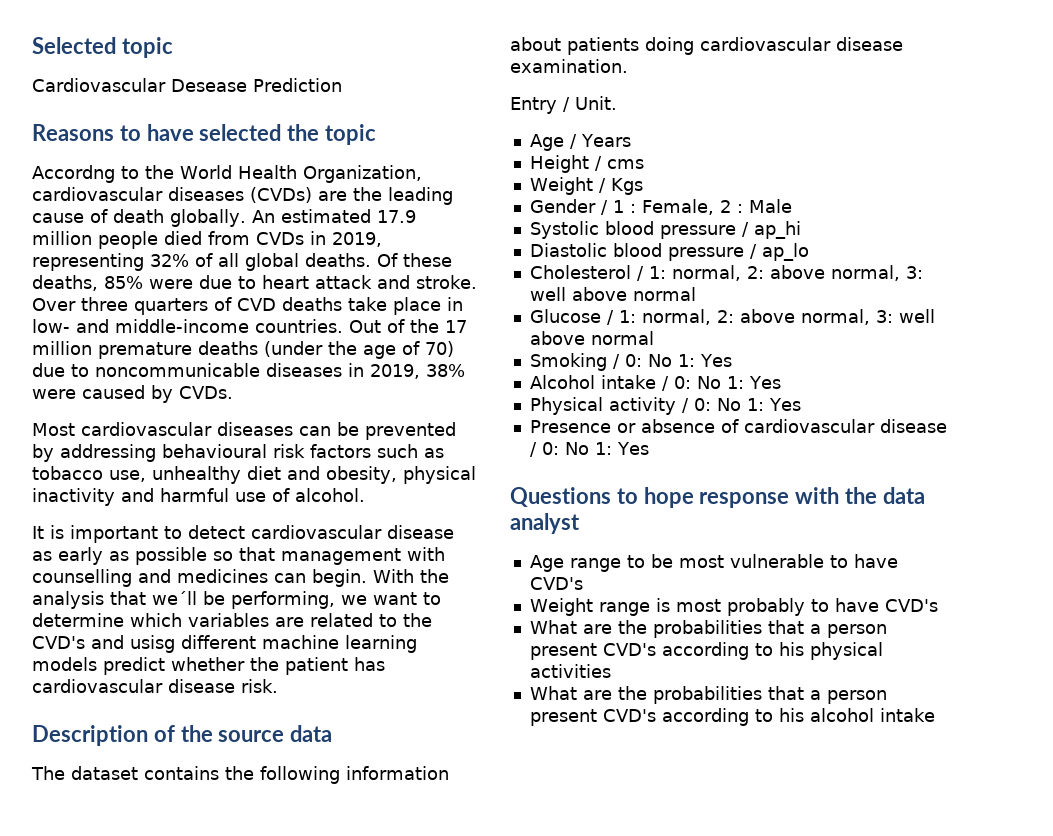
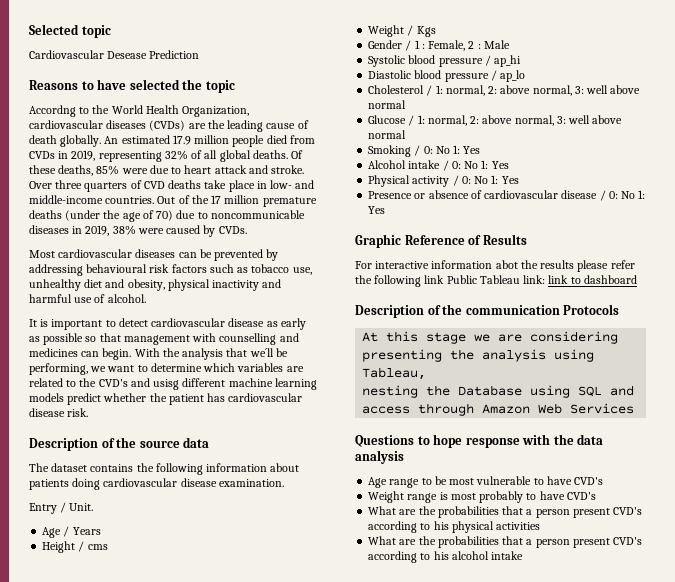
+ Graphic Reference of Results
+ For interactive information abot the results please refer the following link Public Tableau link: link to dashboard
+ Description of the communication Protocols
+ At this stage we are considering presenting the analysis using Tableau,
+ nesting the Database using SQL and access through Amazon Web Services
- Questions to hope response with the data analyst
+ Questions to hope response with the data analysis

